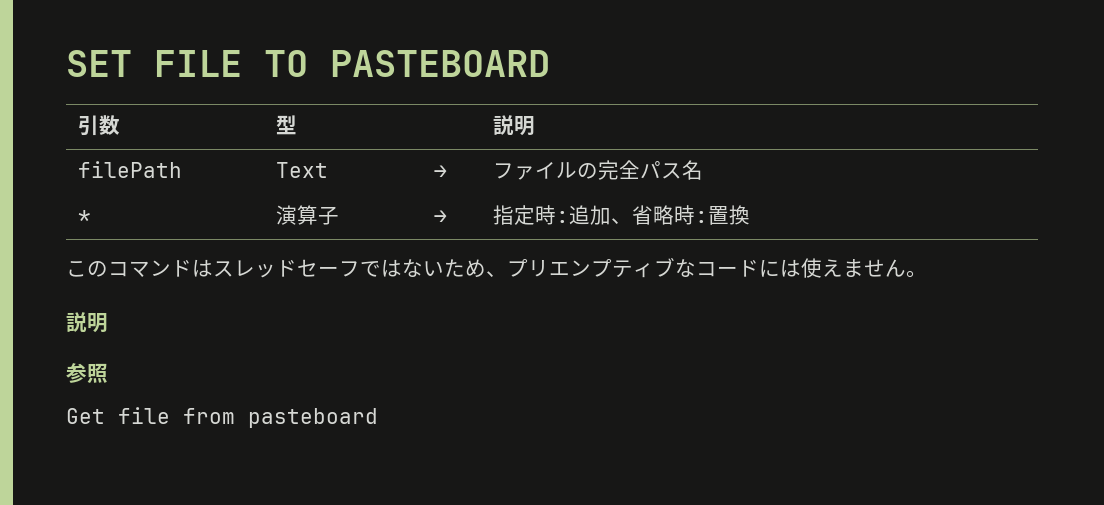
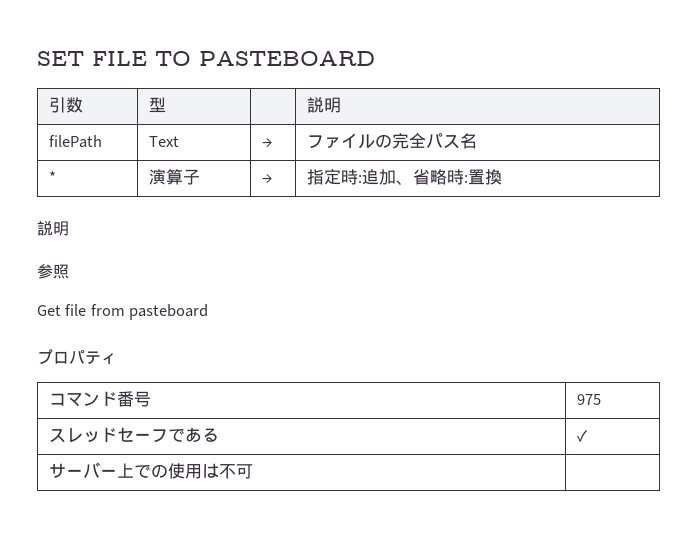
- このコマンドはスレッドセーフではないため、プリエンプティブなコードには使えません。
+ プロパティ
+ コマンド番号 | 975
+ スレッドセーフである | ✓
+ サーバー上での使用は不可 |

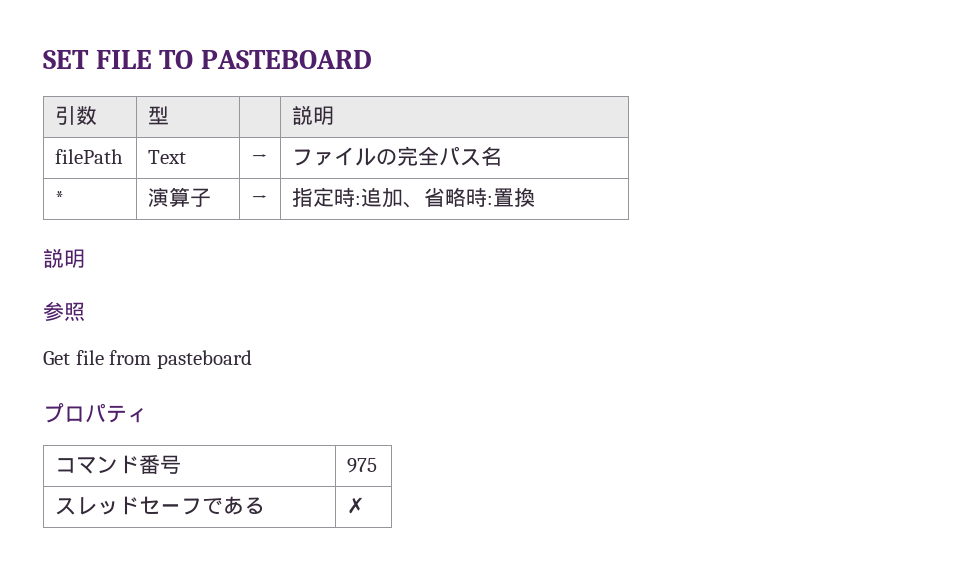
- スレッドセーフである | ✓
- サーバー上での使用は不可 |
+ スレッドセーフである | ✗

